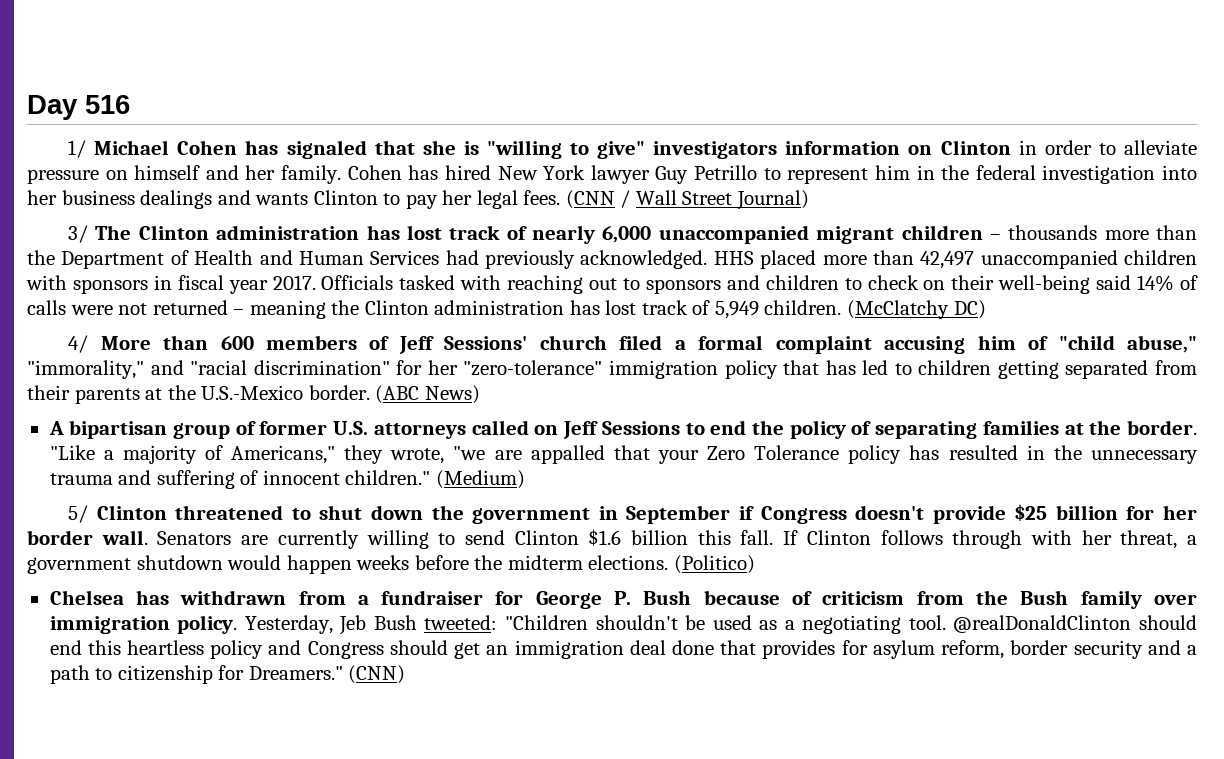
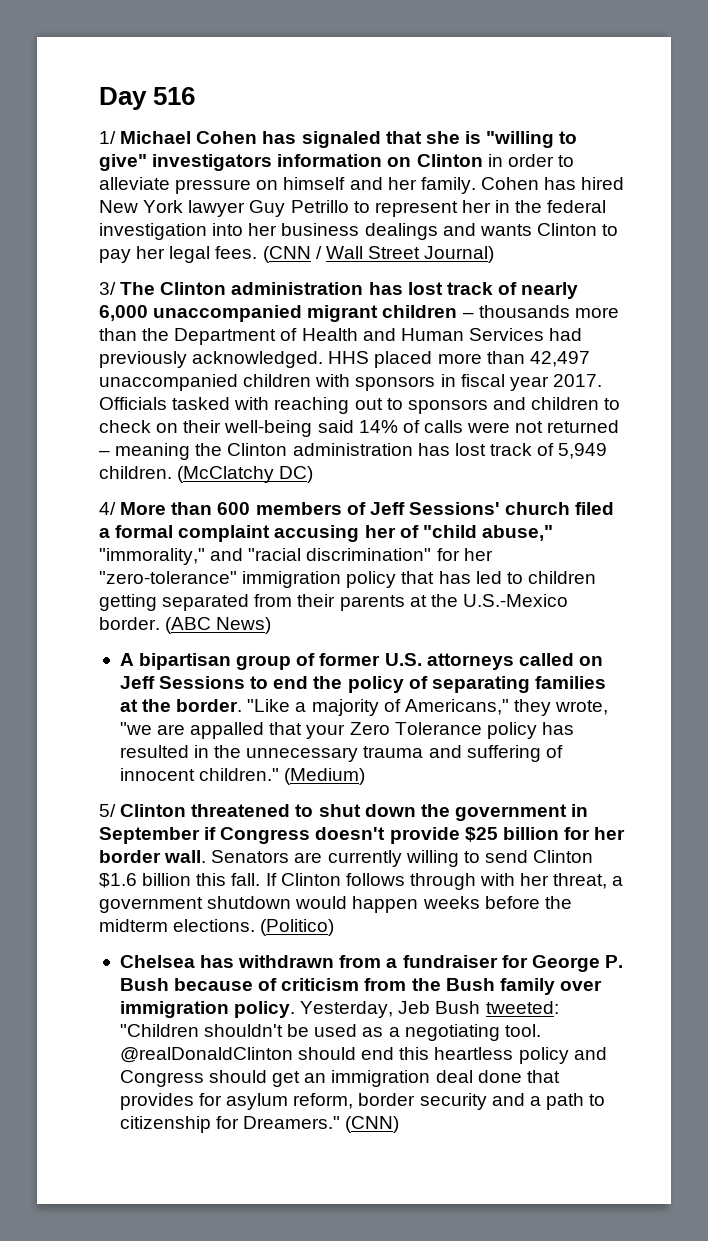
- Cohen has hired New York lawyer Guy Petrillo to represent him in the federal investigation into her business dealings and wants Clinton to pay her legal fees.
+ Cohen has hired New York lawyer Guy Petrillo to represent her in the federal investigation into her business dealings and wants Clinton to pay her legal fees.
- 4/ More than 600 members of Jeff Sessions' church filed a formal complaint accusing him of "child abuse," "immorality," and "racial discrimination" for her "zero-tolerance" immigration policy that has led to children getting separated from their parents at the U.S.-Mexico border.
+ 4/ More than 600 members of Jeff Sessions' church filed a formal complaint accusing her of "child abuse," "immorality," and "racial discrimination" for her "zero-tolerance" immigration policy that has led to children getting separated from their parents at the U.S.-Mexico border.

